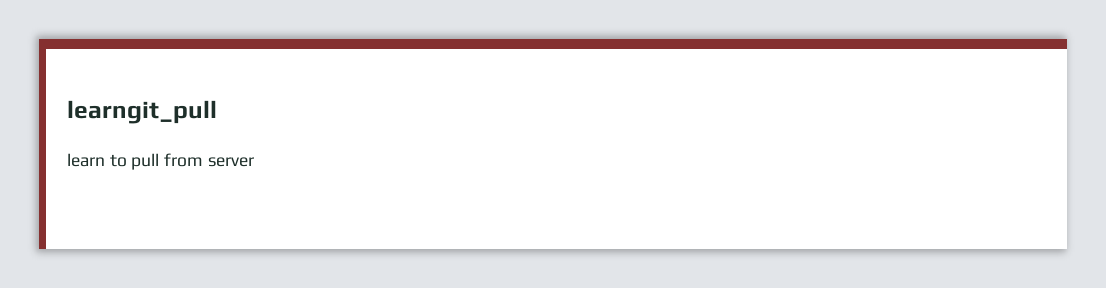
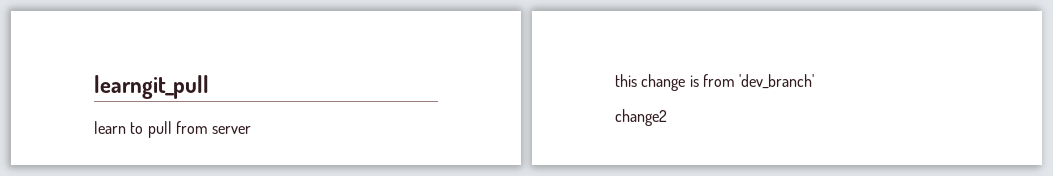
+ this change is from 'dev_branch'
+ change2

